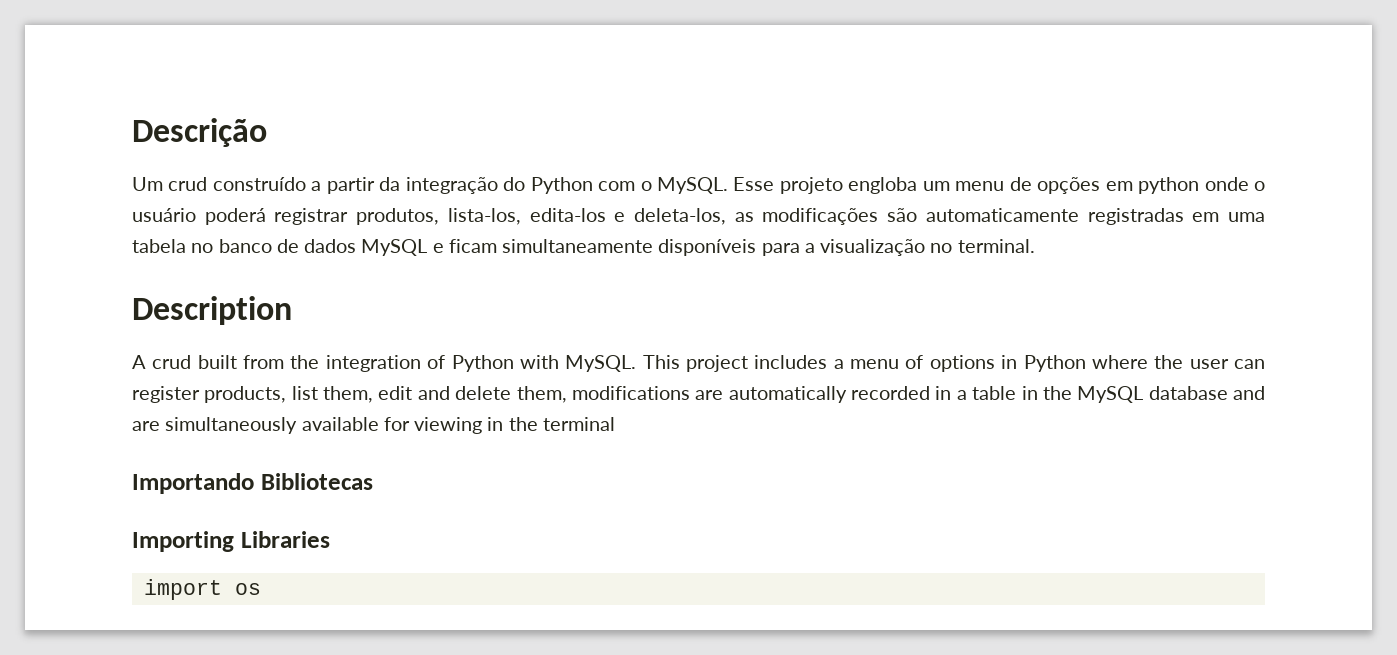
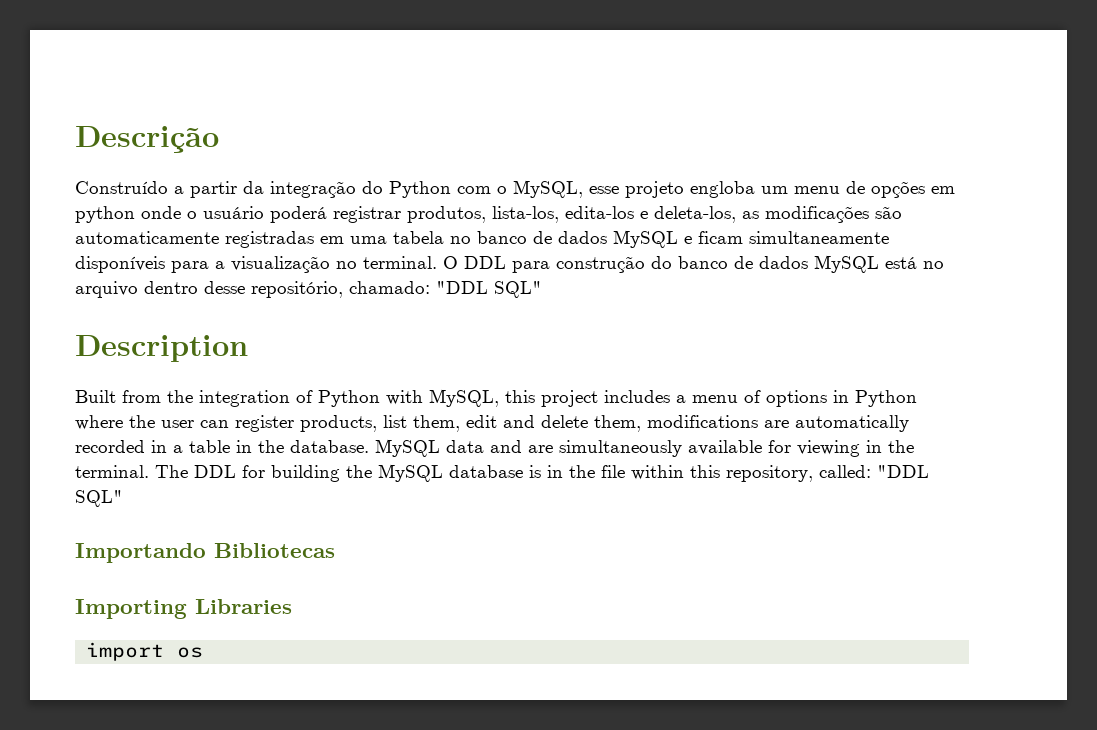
- Um crud construído a partir da integração do Python com o MySQL. Esse projeto engloba um menu de opções em python onde o usuário poderá registrar produtos, lista-los, edita-los e deleta-los, as modificações são automaticamente registradas em uma tabela no banco de dados MySQL e ficam simultaneamente disponíveis para a visualização no terminal.
+ Construído a partir da integração do Python com o MySQL, esse projeto engloba um menu de opções em python onde o usuário poderá registrar produtos, lista-los, edita-los e deleta-los, as modificações são automaticamente registradas em uma tabela no banco de dados MySQL e ficam simultaneamente disponíveis para a visualização no terminal. O DDL para construção do banco de dados MySQL está no arquivo dentro desse repositório, chamado: "DDL SQL"
  Description
- A crud built from the integration of Python with MySQL. This project includes a menu of options in Python where the user can register products, list them, edit and delete them, modifications are automatically recorded in a table in the MySQL database and are simultaneously available for viewing in the terminal
+ Built from the integration of Python with MySQL, this project includes a menu of options in Python where the user can register products, list them, edit and delete them, modifications are automatically recorded in a table in the database. MySQL data and are simultaneously available for viewing in the terminal. The DDL for building the MySQL database is in the file within this repository, called: "DDL SQL"

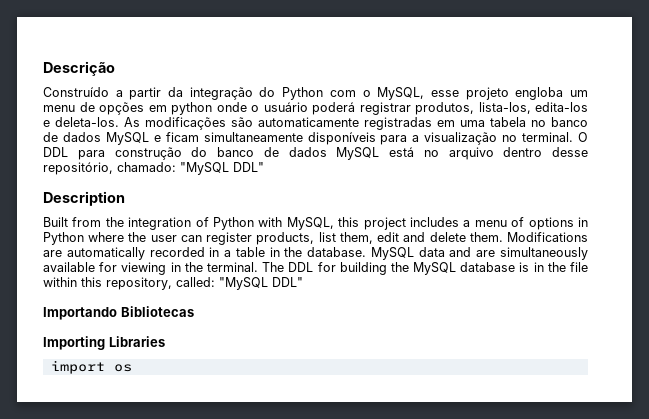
- Construído a partir da integração do Python com o MySQL, esse projeto engloba um menu de opções em python onde o usuário poderá registrar produtos, lista-los, edita-los e deleta-los, as modificações são automaticamente registradas em uma tabela no banco de dados MySQL e ficam simultaneamente disponíveis para a visualização no terminal.
+ Construído a partir da integração do Python com o MySQL, esse projeto engloba um menu de opções em python onde o usuário poderá registrar produtos, lista-los, edita-los e deleta-los. As modificações são automaticamente registradas em uma tabela no banco de dados MySQL e ficam simultaneamente disponíveis para a visualização no terminal.
- O DDL para construção do banco de dados MySQL está no arquivo dentro desse repositório, chamado: "DDL SQL"
+ O DDL para construção do banco de dados MySQL está no arquivo dentro desse repositório, chamado: "MySQL DDL"
- Built from the integration of Python with MySQL, this project includes a menu of options in Python where the user can register products, list them, edit and delete them, modifications are automatically recorded in a table in the database.
+ Built from the integration of Python with MySQL, this project includes a menu of options in Python where the user can register products, list them, edit and delete them. Modifications are automatically recorded in a table in the database.
- The DDL for building the MySQL database is in the file within this repository, called: "DDL SQL"
+ The DDL for building the MySQL database is in the file within this repository, called: "MySQL DDL"

